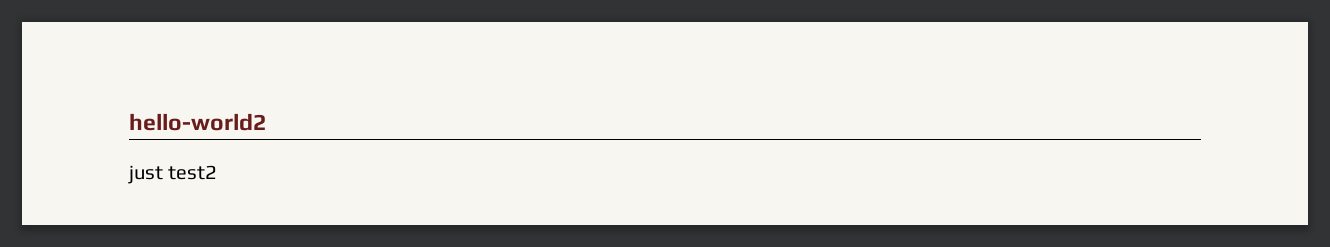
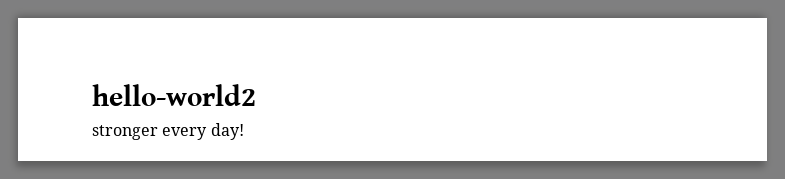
- just test2
+ stronger every day!

